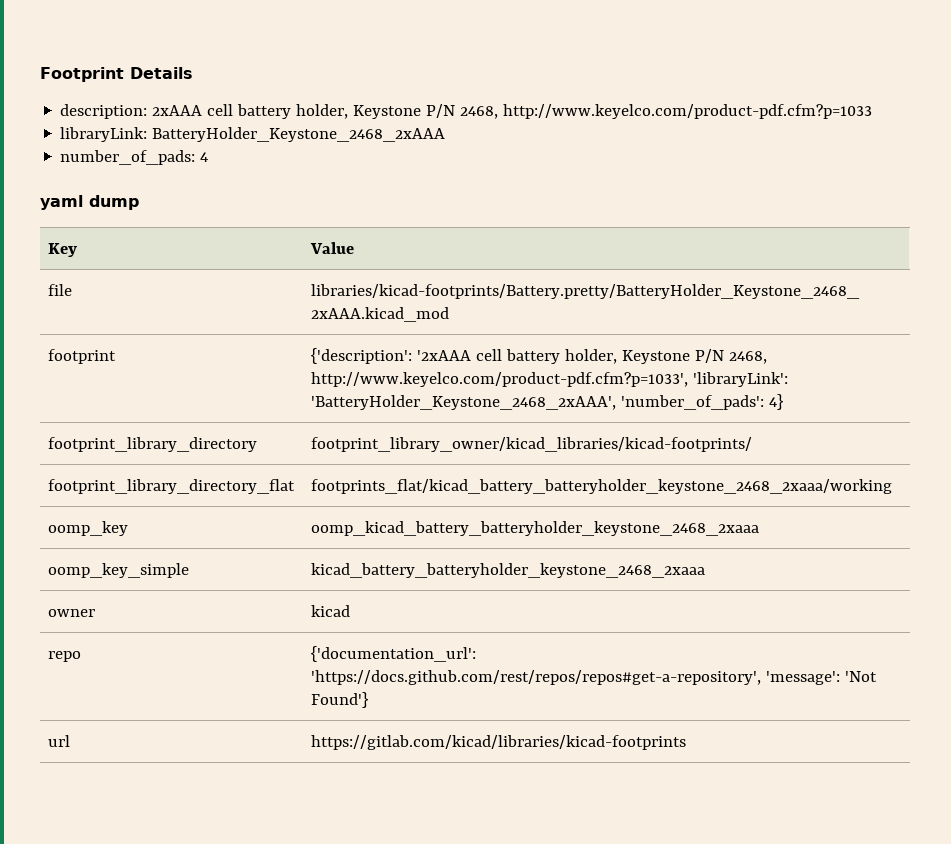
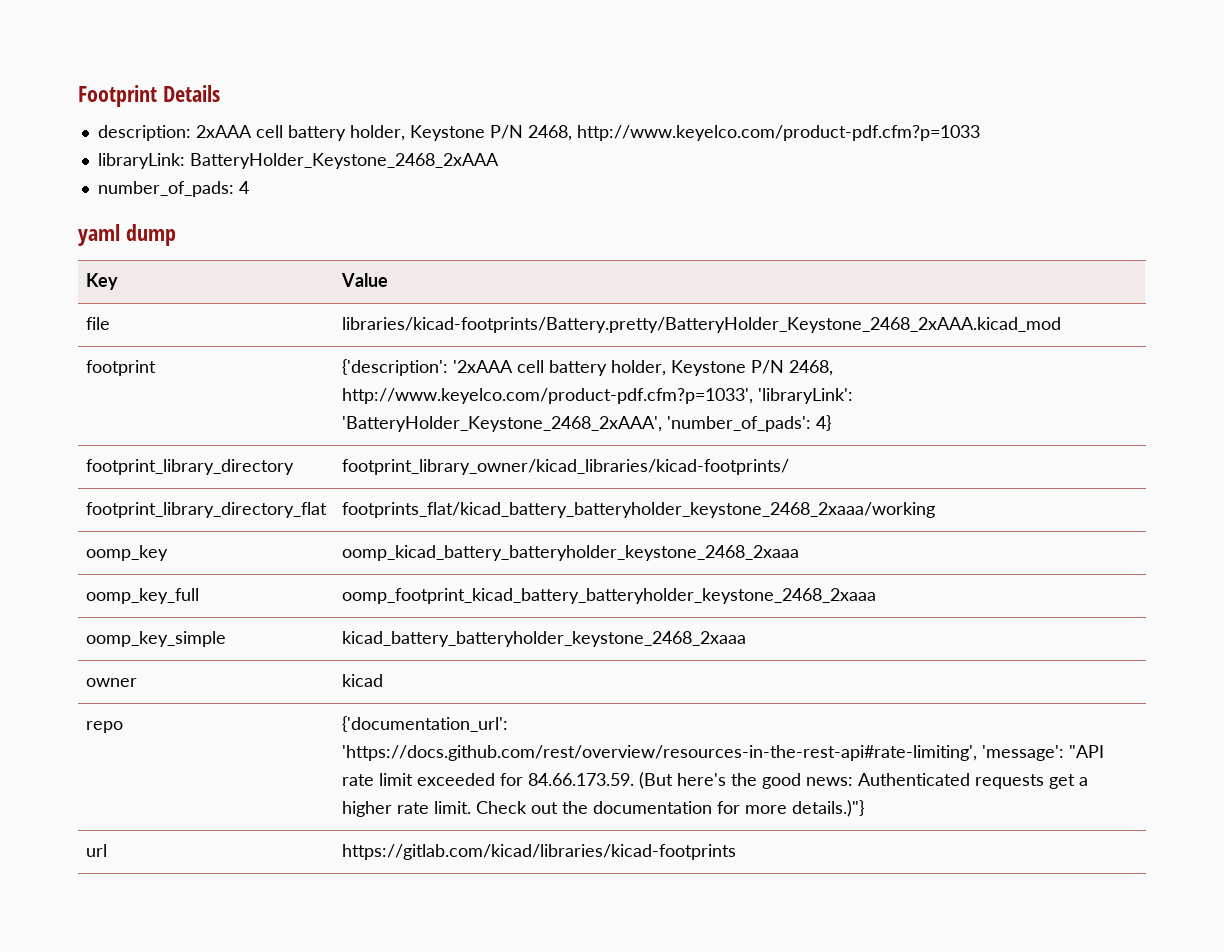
+ oomp_key_full | oomp_footprint_kicad_battery_batteryholder_keystone_2468_2xaaa
- repo | {'documentation_url': 'https://docs.github.com/rest/repos/repos#get-a-repository', 'message': 'Not Found'}
+ repo | {'documentation_url': 'https://docs.github.com/rest/overview/resources-in-the-rest-api#rate-limiting', 'message': "API rate limit exceeded for 84.66.173.59. (But here's the good news: Authenticated requests get a higher rate limit. Check out the documentation for more details.)"}

